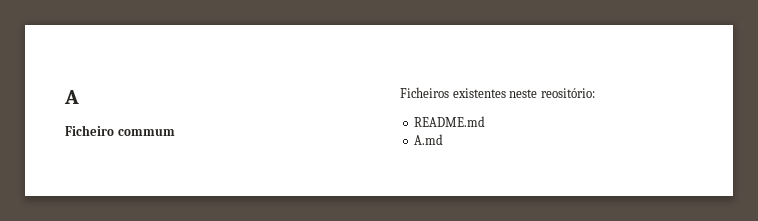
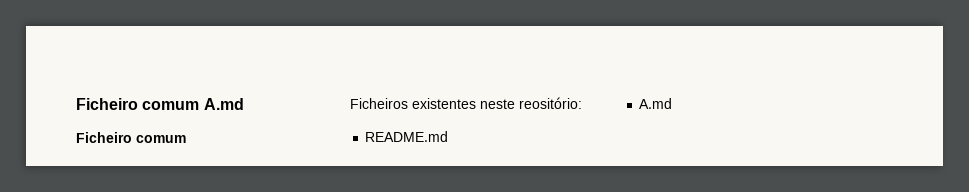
- A
- Ficheiro commum
+ Ficheiro comum A.md
+ Ficheiro comum

